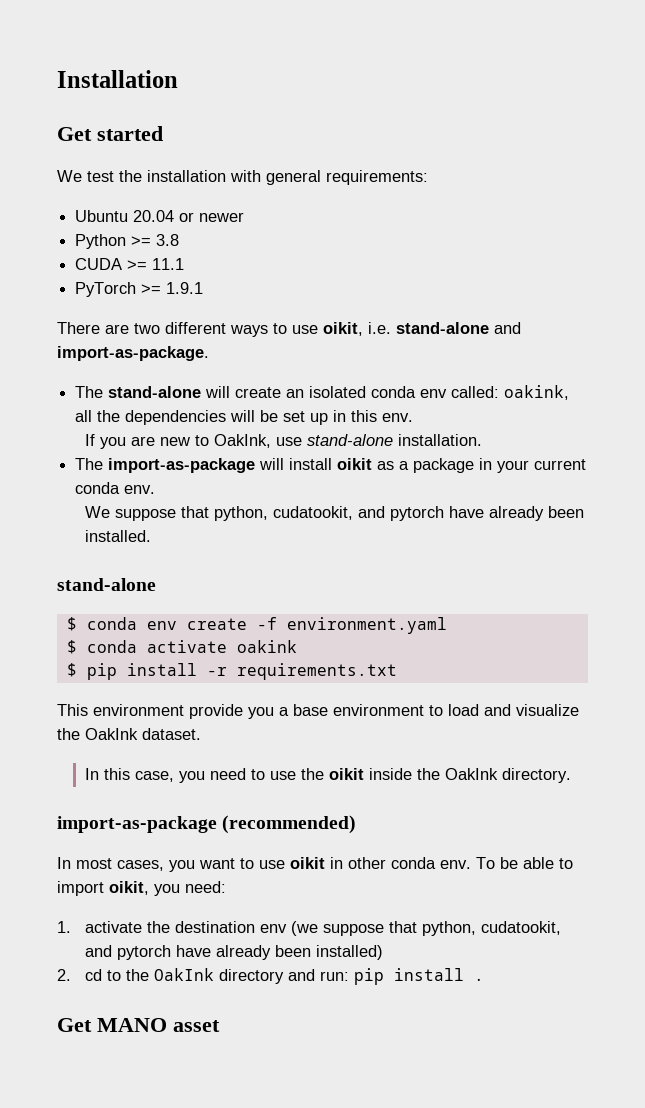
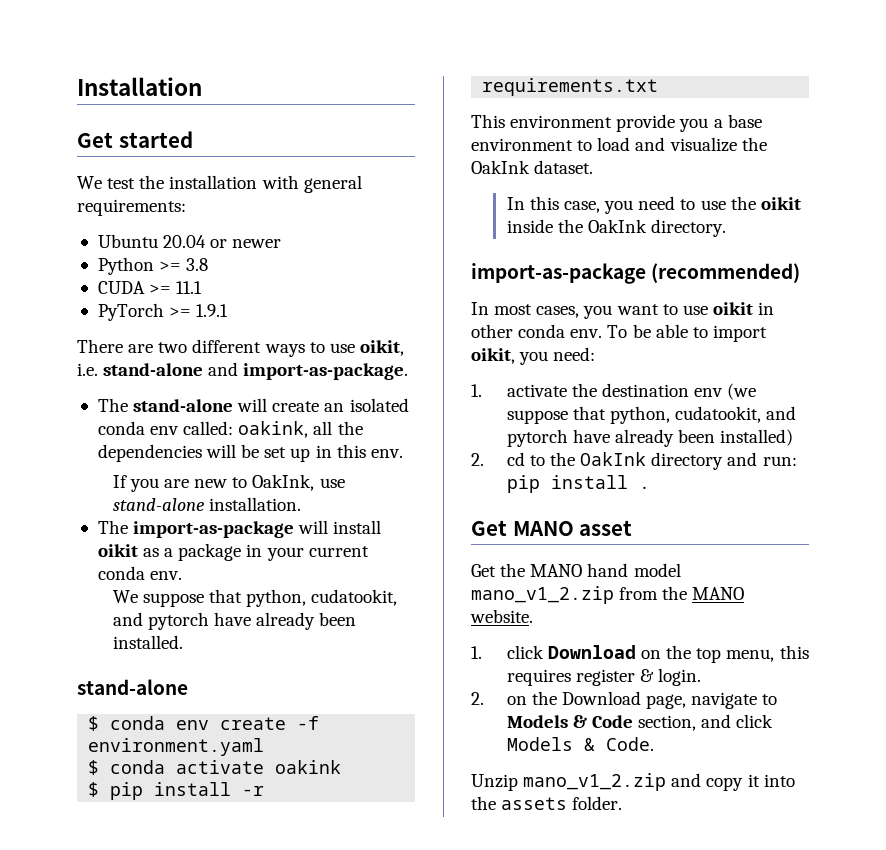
+ Get the MANO hand model mano_v1_2.zip from the MANO website.
+ 1. click Download on the top menu, this requires register & login.
+ 2. on the Download page, navigate to Models & Code section, and click Models & Code.
+ Unzip mano_v1_2.zip and copy it into the assets folder.

